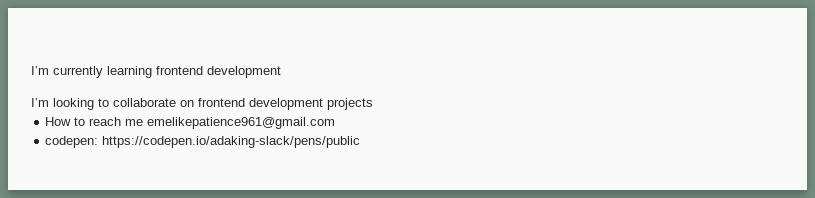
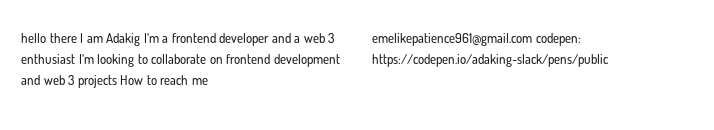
- I’m currently learning frontend development
- I’m looking to collaborate on frontend development projects
- How to reach me emelikepatience961@gmail.com
- codepen: https://codepen.io/adaking-slack/pens/public
+ hello there I am Adakig I’m a frontend developer and a web 3 enthusiast I’m looking to collaborate on frontend development and web 3 projects How to reach me emelikepatience961@gmail.com codepen: https://codepen.io/adaking-slack/pens/public

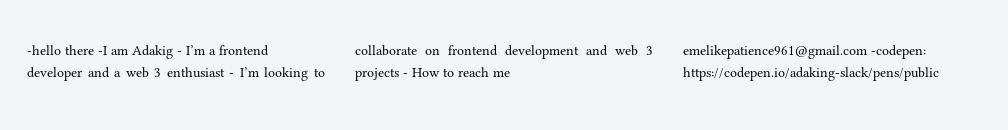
- hello there I am Adakig I’m a frontend developer and a web 3 enthusiast I’m looking to collaborate on frontend development and web 3 projects How to reach me emelikepatience961@gmail.com codepen: https://codepen.io/adaking-slack/pens/public
+ -hello there -I am Adakig - I’m a frontend developer and a web 3 enthusiast - I’m looking to collaborate on frontend development and web 3 projects - How to reach me emelikepatience961@gmail.com -codepen: https://codepen.io/adaking-slack/pens/public

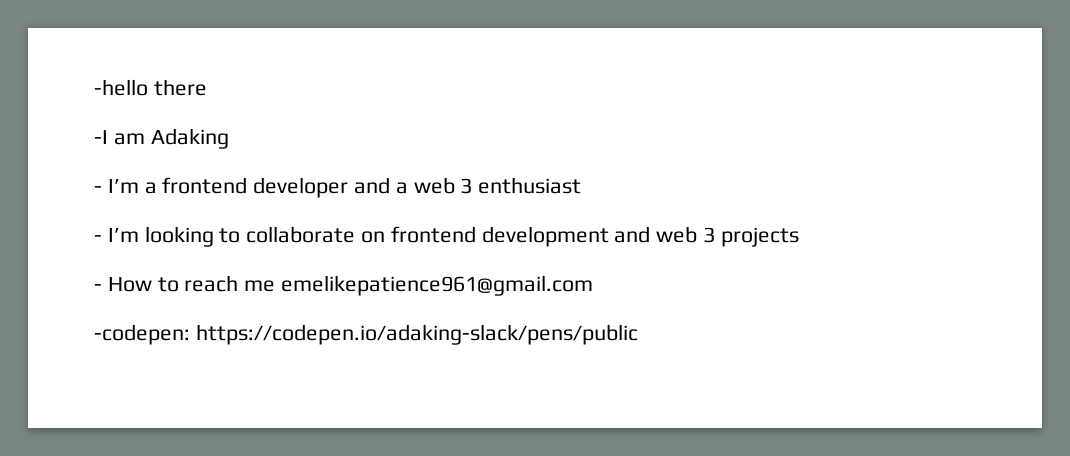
- -hello there -I am Adakig - I’m a frontend developer and a web 3 enthusiast - I’m looking to collaborate on frontend development and web 3 projects - How to reach me emelikepatience961@gmail.com -codepen: https://codepen.io/adaking-slack/pens/public
+ -hello there
+ -I am Adaking
+ - I’m a frontend developer and a web 3 enthusiast
+ - I’m looking to collaborate on frontend development and web 3 projects
+ - How to reach me emelikepatience961@gmail.com
+ -codepen: https://codepen.io/adaking-slack/pens/public

